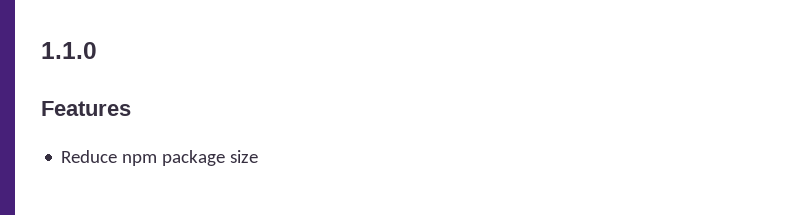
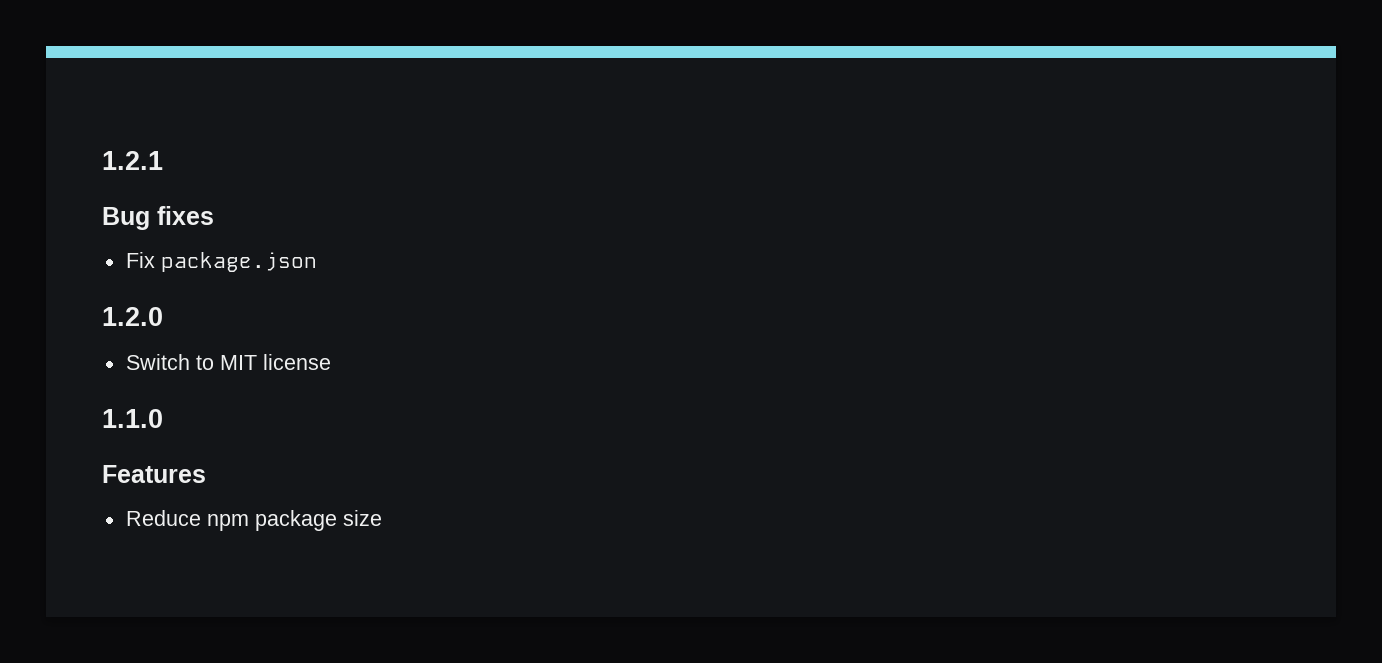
+ 1.2.1
+ Bug fixes
+ Fix package.json
+ 1.2.0
+ Switch to MIT license

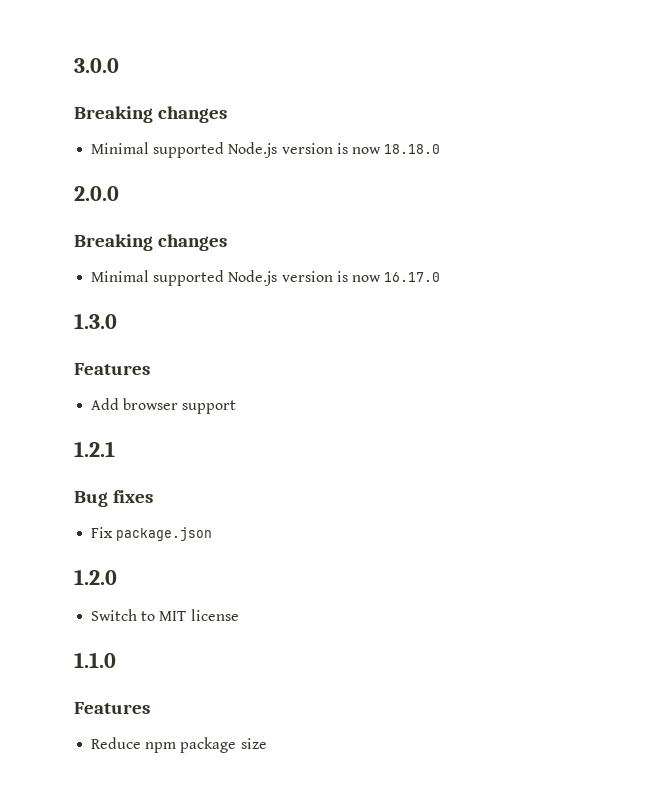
+ 3.0.0
+ Breaking changes
+ Minimal supported Node.js version is now 18.18.0
+ 2.0.0
+ Breaking changes
+ Minimal supported Node.js version is now 16.17.0
+ 1.3.0
+ Features
+ Add browser support

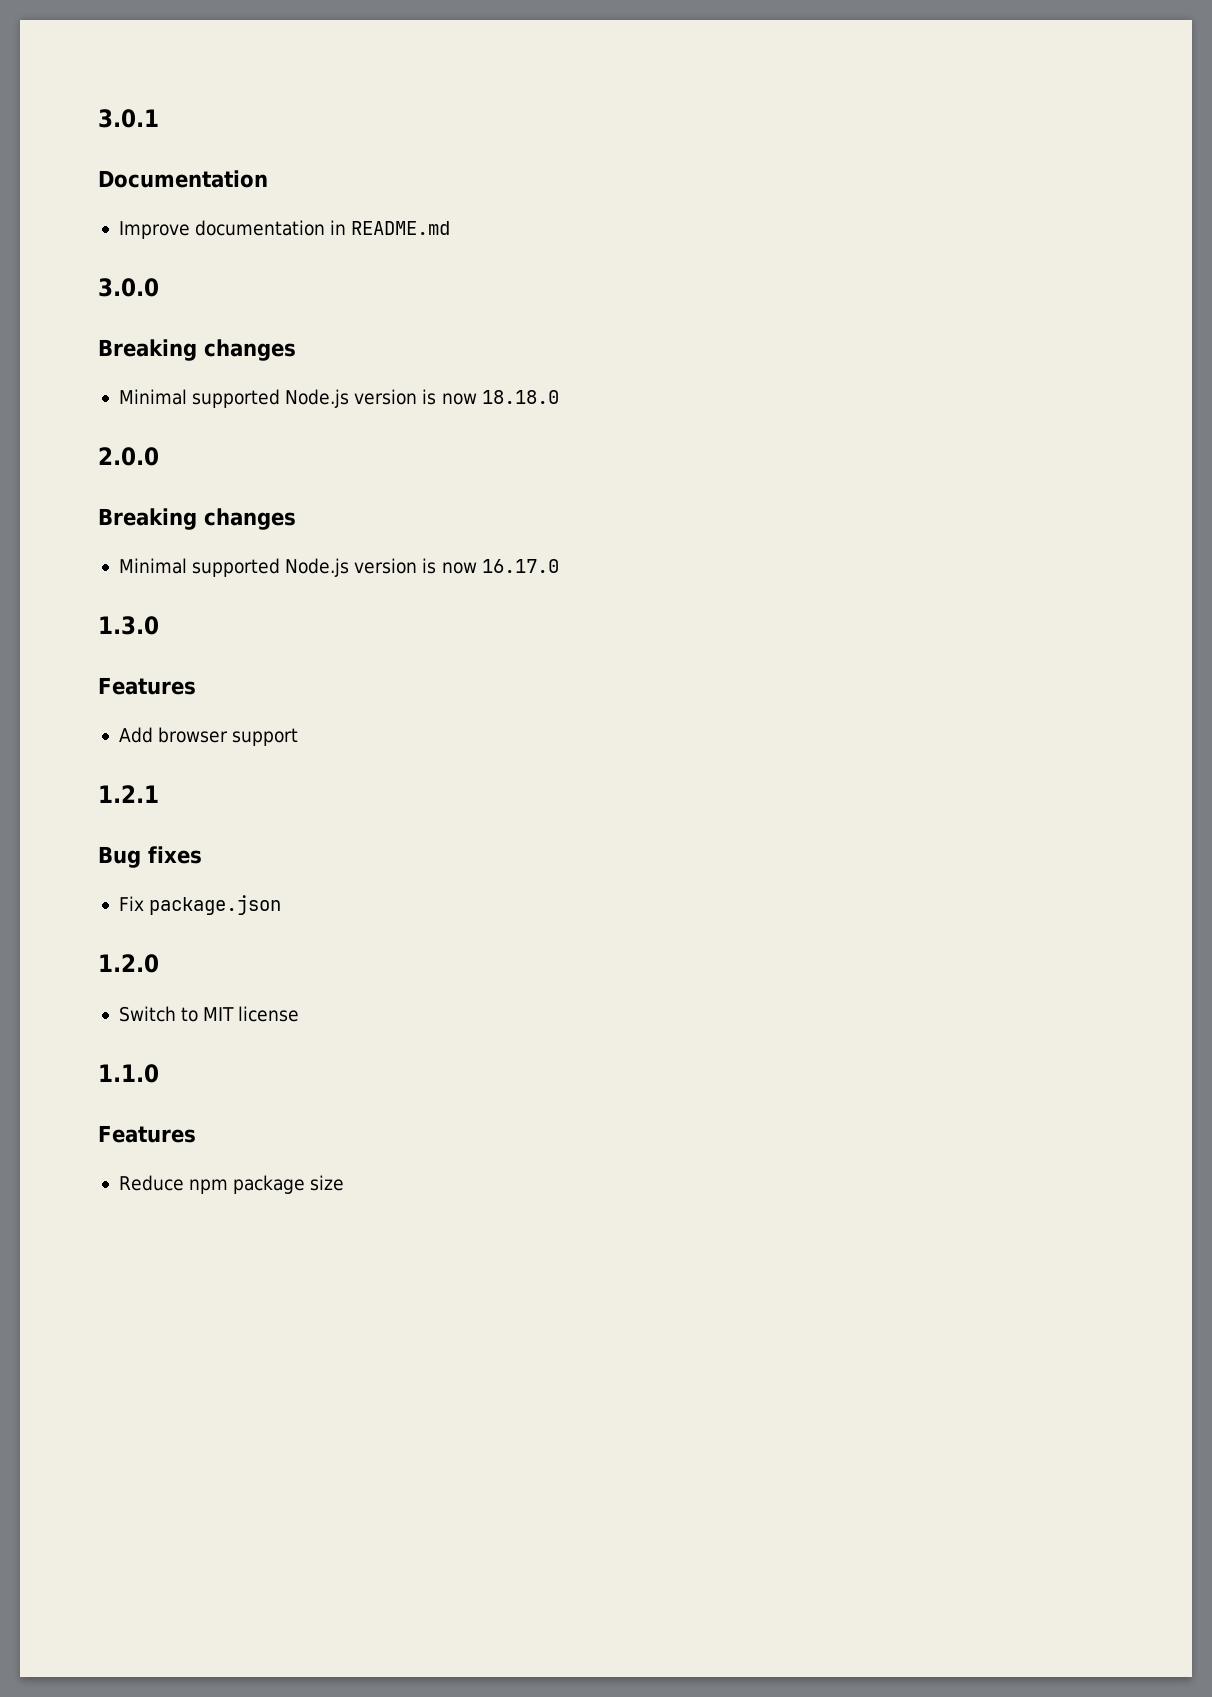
+ 3.0.1
+ Documentation
+ Improve documentation in README.md

